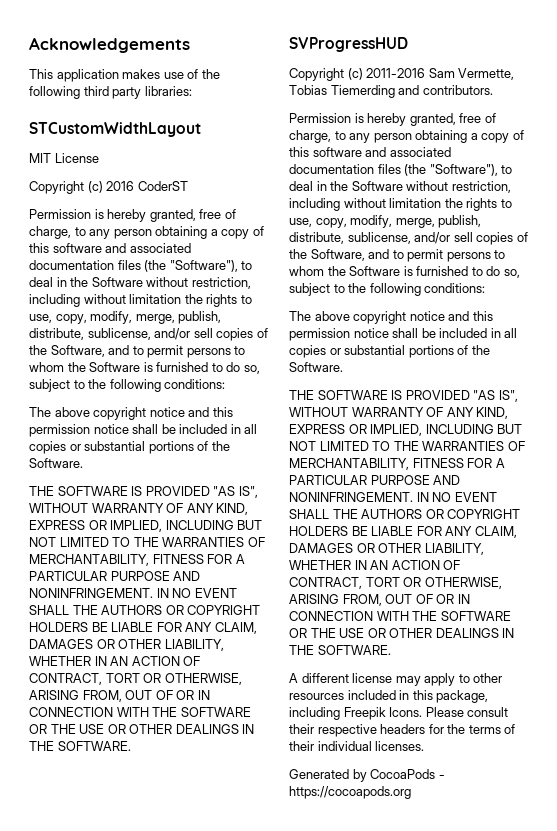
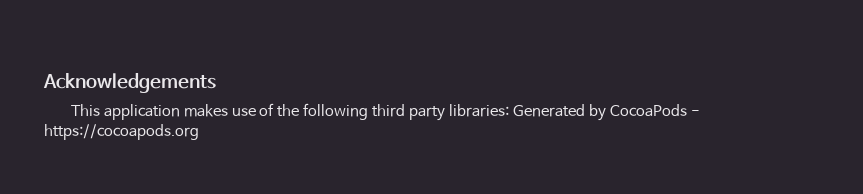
- This application makes use of the following third party libraries:
- STCustomWidthLayout
- MIT License
- Copyright (c) 2016 CoderST
- Permission is hereby granted, free of charge, to any person obtaining a copy of this software and associated documentation files (the "Software"), to deal in the Software without restriction, including without limitation the rights to use, copy, modify, merge, publish, distribute, sublicense, and/or sell copies of the Software, and to permit persons to whom the Software is furnished to do so, subject to the following conditions:
- The above copyright notice and this permission notice shall be included in all copies or substantial portions of the Software.
- THE SOFTWARE IS PROVIDED "AS IS", WITHOUT WARRANTY OF ANY KIND, EXPRESS OR IMPLIED, INCLUDING BUT NOT LIMITED TO THE WARRANTIES OF MERCHANTABILITY, FITNESS FOR A PARTICULAR PURPOSE AND NONINFRINGEMENT. IN NO EVENT SHALL THE AUTHORS OR COPYRIGHT HOLDERS BE LIABLE FOR ANY CLAIM, DAMAGES OR OTHER LIABILITY, WHETHER IN AN ACTION OF CONTRACT, TORT OR OTHERWISE, ARISING FROM, OUT OF OR IN CONNECTION WITH THE SOFTWARE OR THE USE OR OTHER DEALINGS IN THE SOFTWARE.
- SVProgressHUD
- Copyright (c) 2011-2016 Sam Vermette, Tobias Tiemerding and contributors.
- Permission is hereby granted, free of charge, to any person obtaining a copy of this software and associated documentation files (the "Software"), to deal in the Software without restriction, including without limitation the rights to use, copy, modify, merge, publish, distribute, sublicense, and/or sell copies of the Software, and to permit persons to whom the Software is furnished to do so, subject to the following conditions:
- The above copyright notice and this permission notice shall be included in all copies or substantial portions of the Software.
- THE SOFTWARE IS PROVIDED "AS IS", WITHOUT WARRANTY OF ANY KIND, EXPRESS OR IMPLIED, INCLUDING BUT NOT LIMITED TO THE WARRANTIES OF MERCHANTABILITY, FITNESS FOR A PARTICULAR PURPOSE AND NONINFRINGEMENT. IN NO EVENT SHALL THE AUTHORS OR COPYRIGHT HOLDERS BE LIABLE FOR ANY CLAIM, DAMAGES OR OTHER LIABILITY, WHETHER IN AN ACTION OF CONTRACT, TORT OR OTHERWISE, ARISING FROM, OUT OF OR IN CONNECTION WITH THE SOFTWARE OR THE USE OR OTHER DEALINGS IN THE SOFTWARE.
- A different license may apply to other resources included in this package, including Freepik Icons. Please consult their respective headers for the terms of their individual licenses.
- Generated by CocoaPods - https://cocoapods.org
+ This application makes use of the following third party libraries: Generated by CocoaPods - https://cocoapods.org

